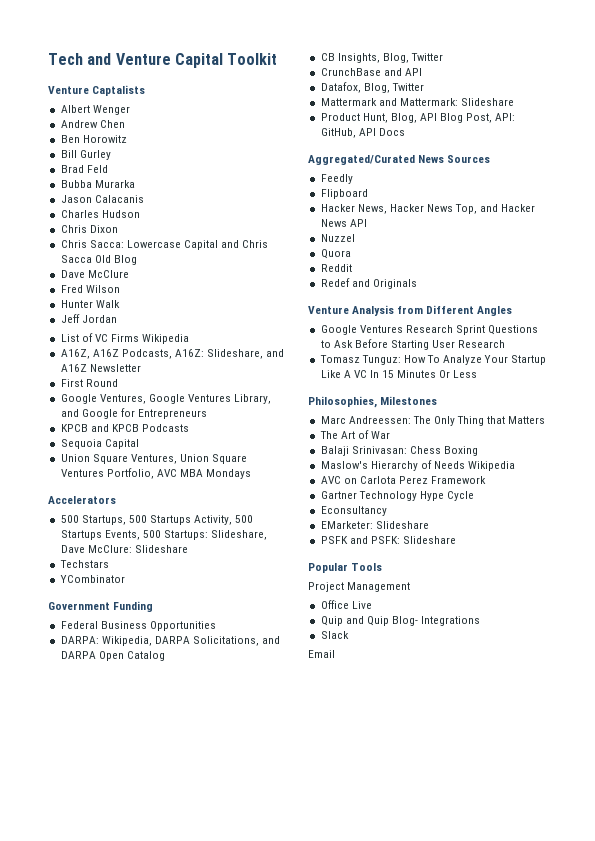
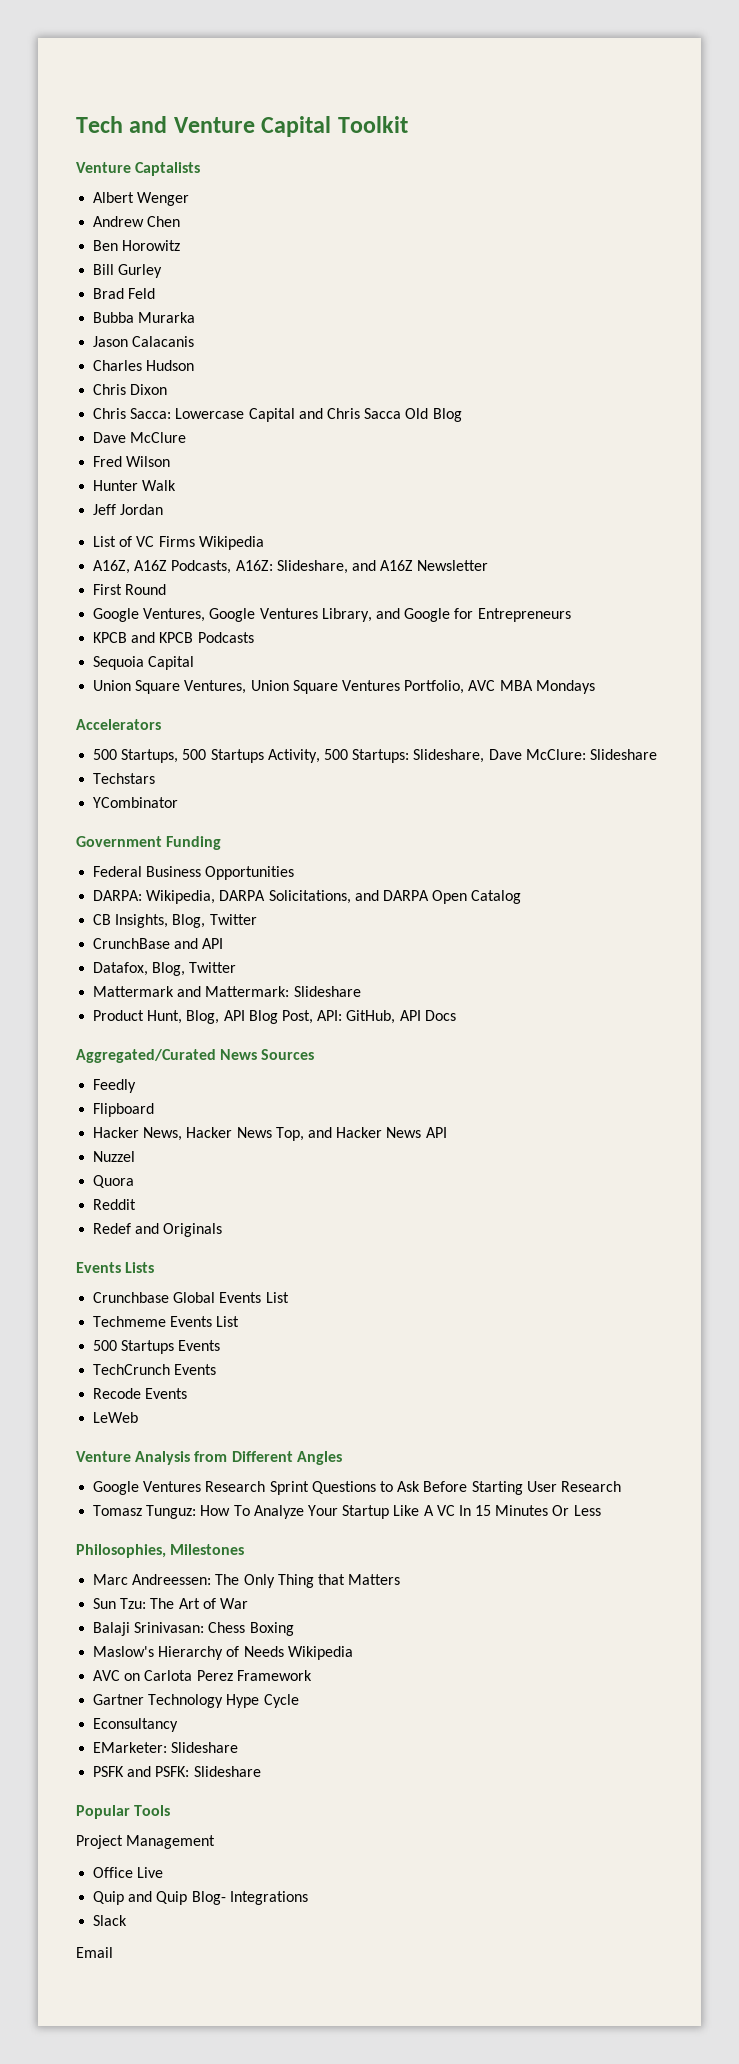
- 500 Startups, 500 Startups Activity, 500 Startups Events, 500 Startups: Slideshare, Dave McClure: Slideshare
+ 500 Startups, 500 Startups Activity, 500 Startups: Slideshare, Dave McClure: Slideshare
+ Events Lists
+ Crunchbase Global Events List
+ Techmeme Events List
+ 500 Startups Events
+ TechCrunch Events
+ Recode Events
+ LeWeb
- The Art of War
+ Sun Tzu: The Art of War

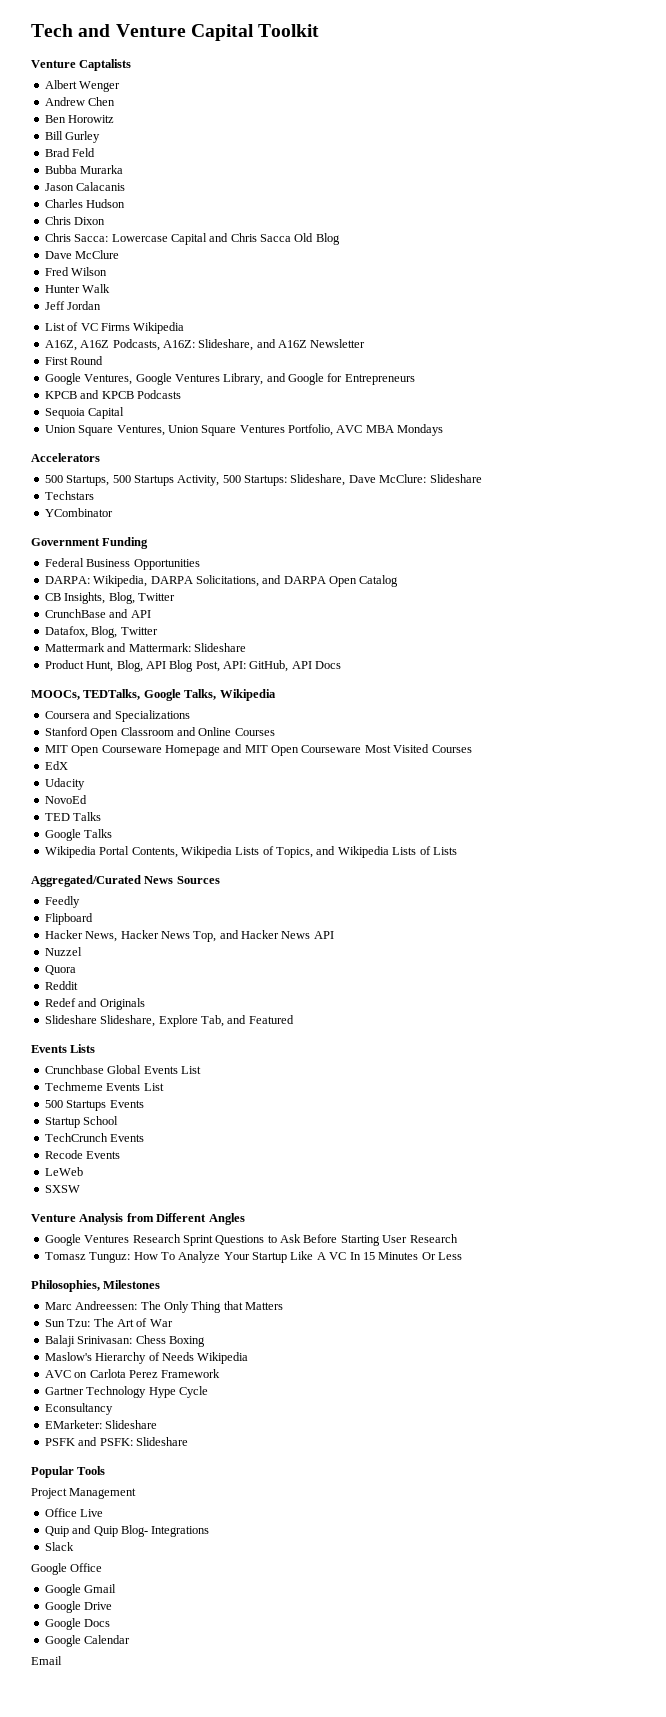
+ MOOCs, TEDTalks, Google Talks, Wikipedia
+ Coursera and Specializations
+ Stanford Open Classroom and Online Courses
+ MIT Open Courseware Homepage and MIT Open Courseware Most Visited Courses
+ EdX
+ Udacity
+ NovoEd
+ TED Talks
+ Google Talks
+ Wikipedia Portal Contents, Wikipedia Lists of Topics, and Wikipedia Lists of Lists
+ Slideshare Slideshare, Explore Tab, and Featured
+ Startup School
+ SXSW
+ Google Office
+ Google Gmail
+ Google Drive
+ Google Docs
+ Google Calendar

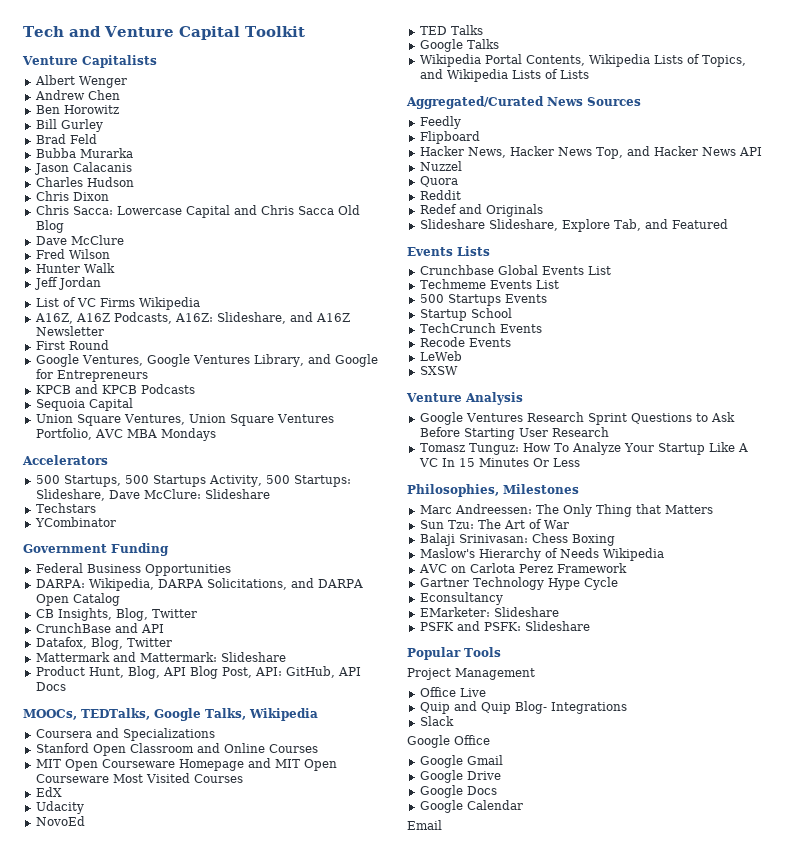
- Venture Captalists
+ Venture Capitalists
- Venture Analysis from Different Angles
+ Venture Analysis

